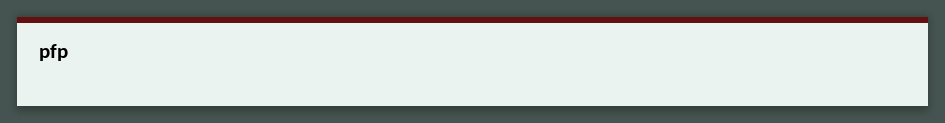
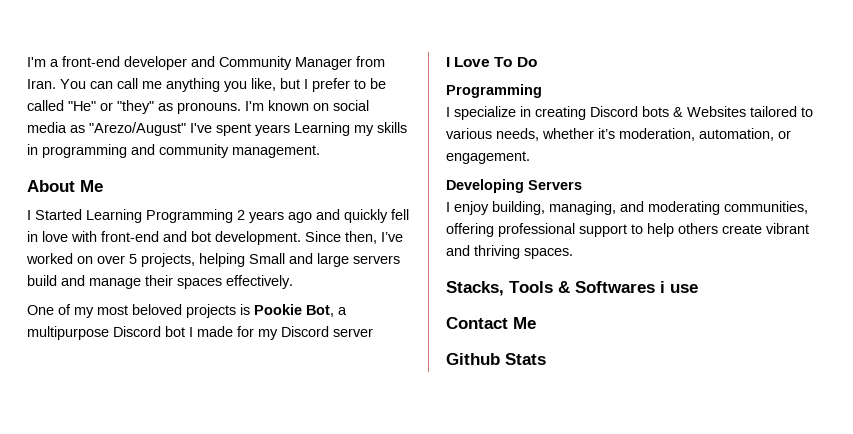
- pfp
+ I'm a front-end developer and Community Manager from Iran. You can call me anything you like, but I prefer to be called "He" or "they" as pronouns. I'm known on social media as "Arezo/August" I've spent years Learning my skills in programming and community management.
+ About Me
+ I Started Learning Programming 2 years ago and quickly fell in love with front-end and bot development. Since then, I’ve worked on over 5 projects, helping Small and large servers build and manage their spaces effectively.
+ One of my most beloved projects is Pookie Bot, a multipurpose Discord bot I made for my Discord server
+ I Love To Do
+ Programming
+ I specialize in creating Discord bots & Websites tailored to various needs, whether it’s moderation, automation, or engagement.
+ Developing Servers
+ I enjoy building, managing, and moderating communities, offering professional support to help others create vibrant and thriving spaces.
+ Stacks, Tools & Softwares i use
+ Contact Me
+ Github Stats

